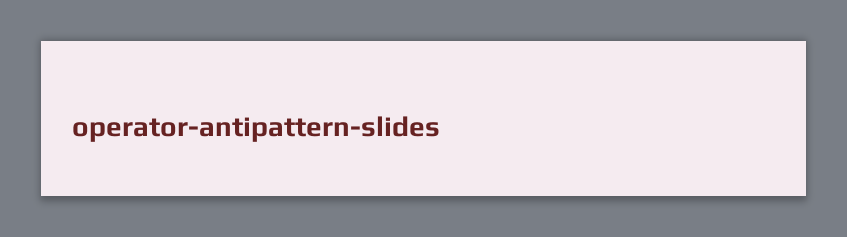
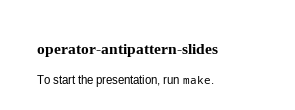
+ To start the presentation, run make.

